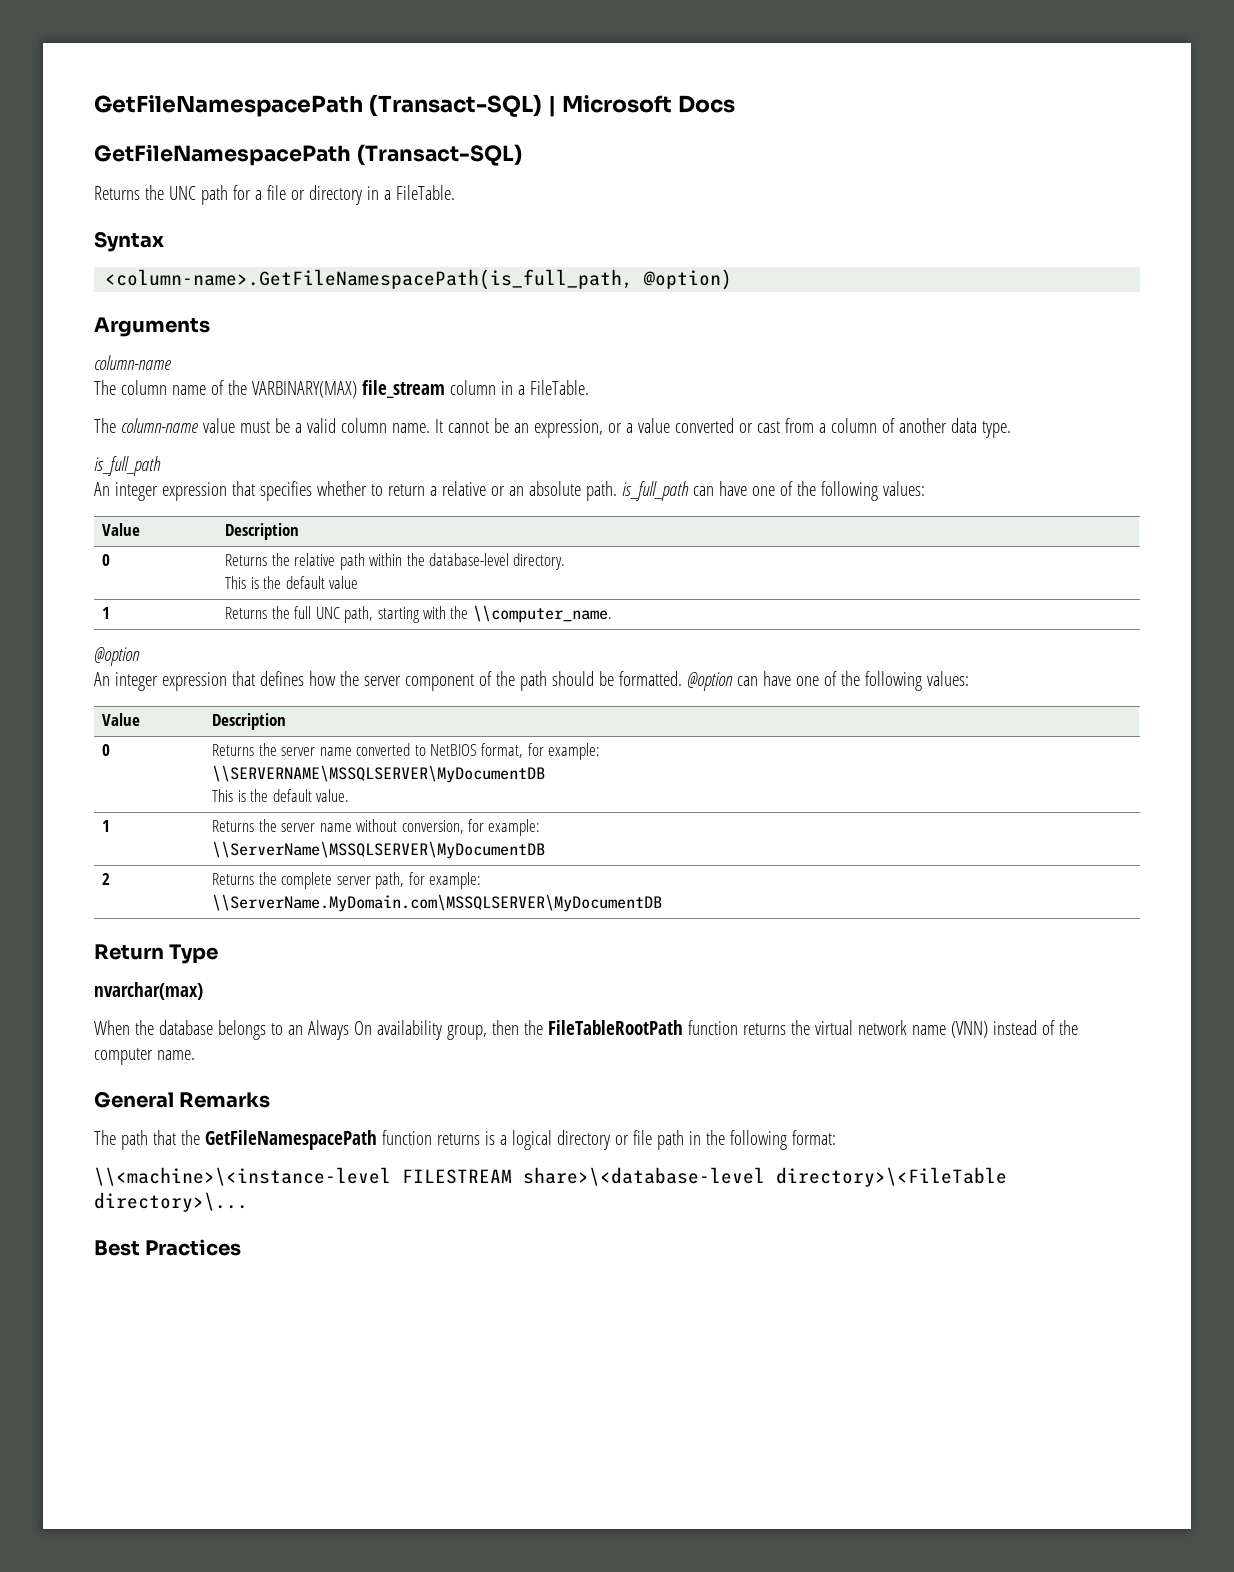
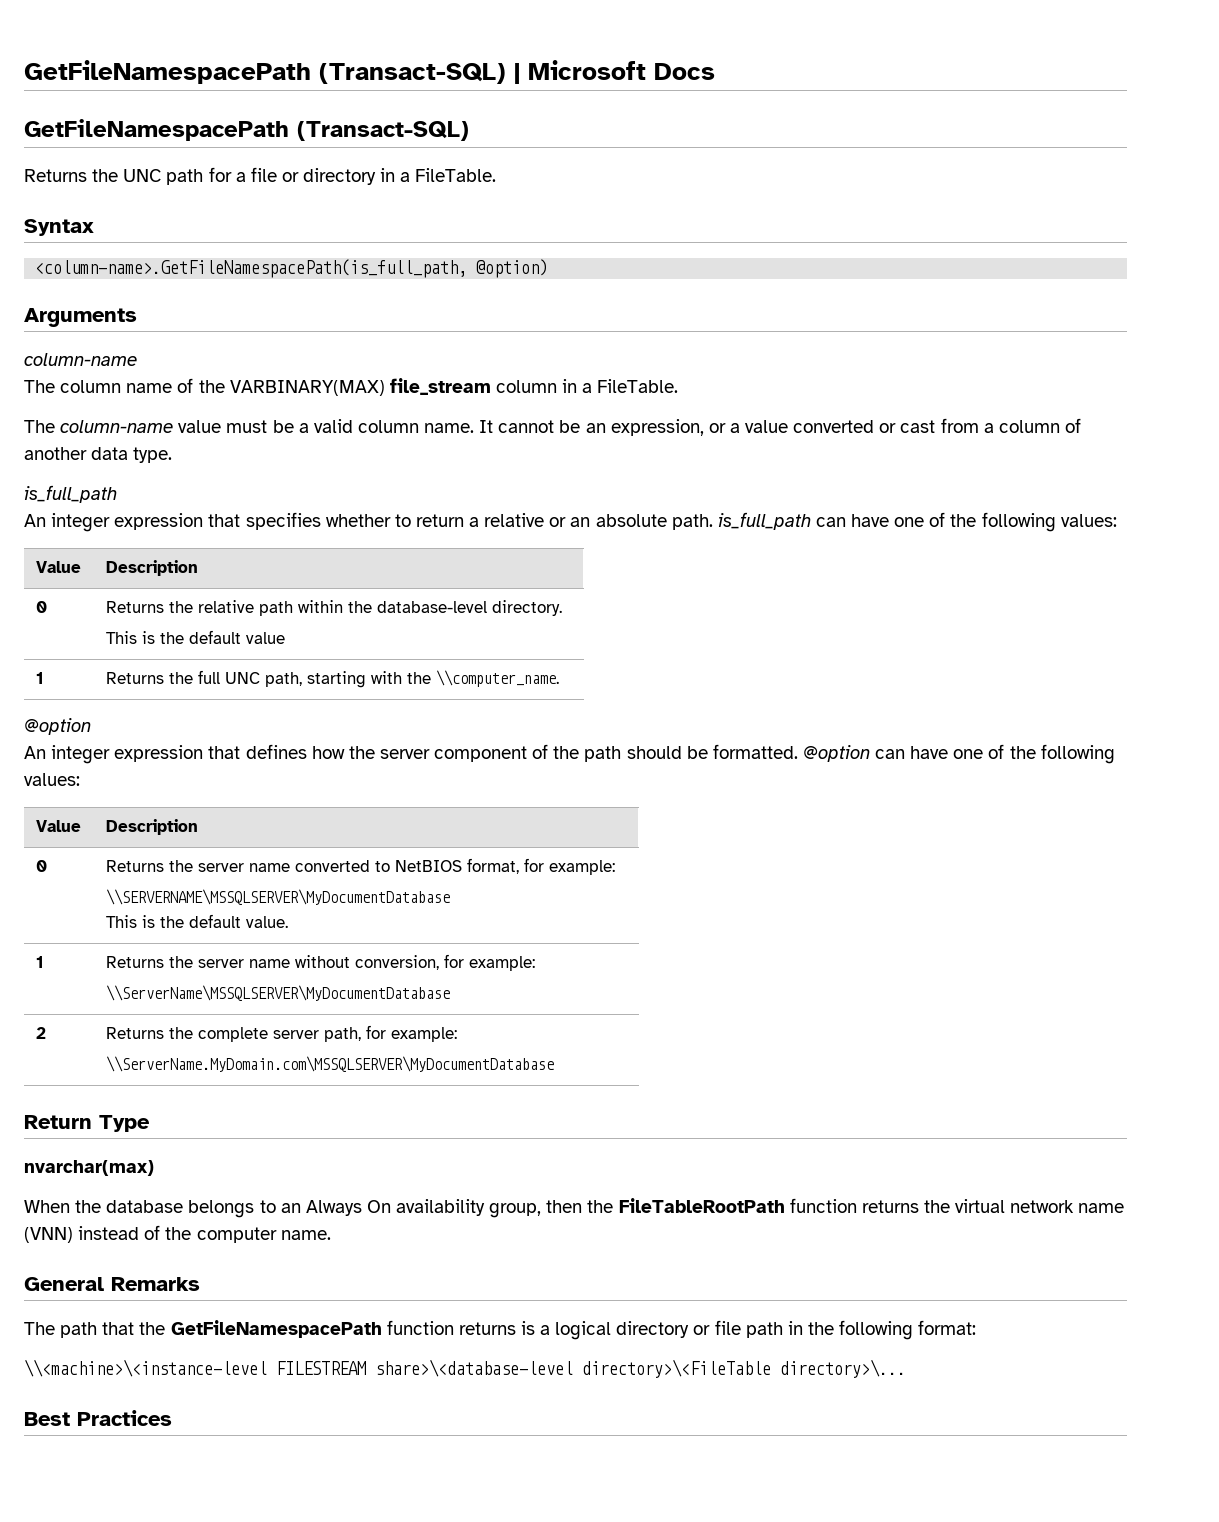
  0 | Returns the server name converted to NetBIOS format, for example:
- \\SERVERNAME\MSSQLSERVER\MyDocumentDB
+ \\SERVERNAME\MSSQLSERVER\MyDocumentDatabase
  1 | Returns the server name without conversion, for example:
- \\ServerName\MSSQLSERVER\MyDocumentDB
+ \\ServerName\MSSQLSERVER\MyDocumentDatabase
  2 | Returns the complete server path, for example:
- \\ServerName.MyDomain.com\MSSQLSERVER\MyDocumentDB
+ \\ServerName.MyDomain.com\MSSQLSERVER\MyDocumentDatabase

